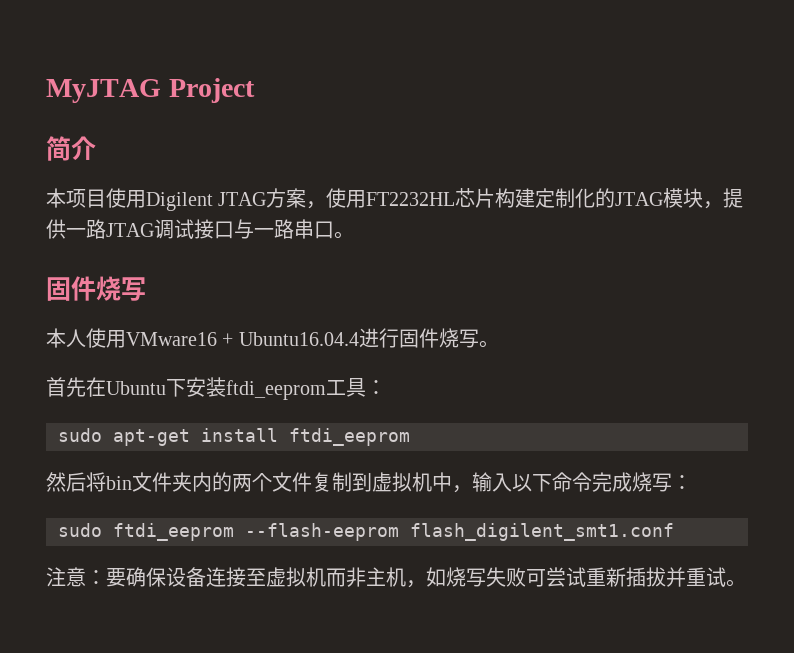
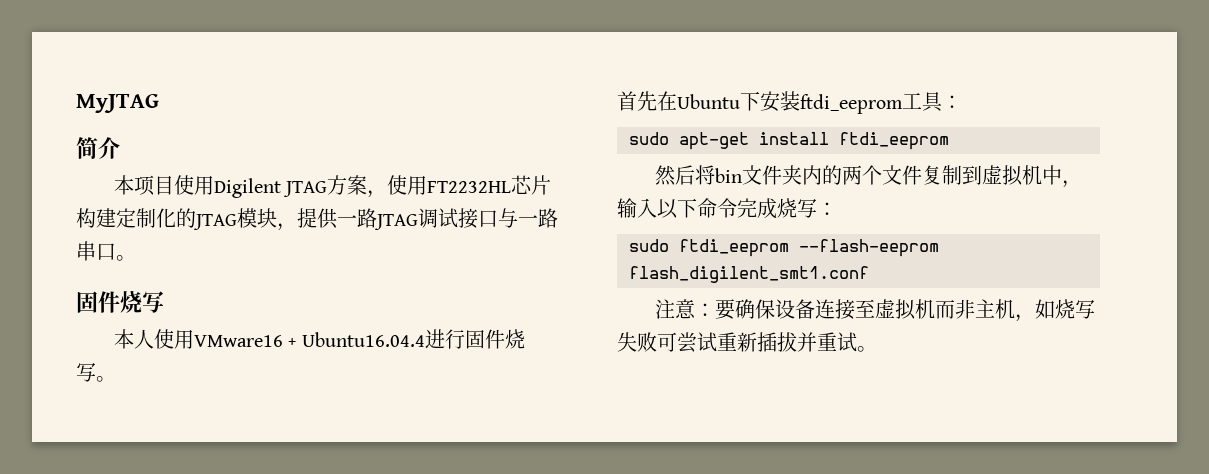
- MyJTAG Project
+ MyJTAG

